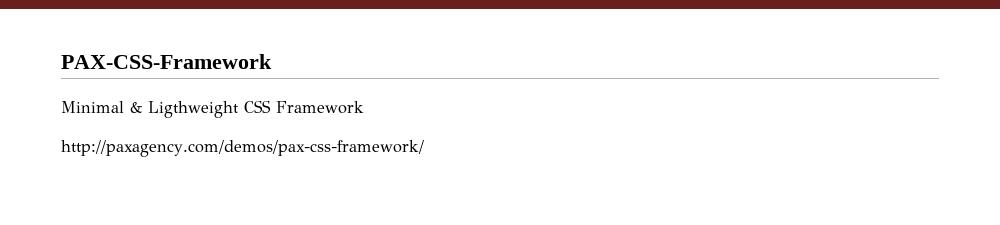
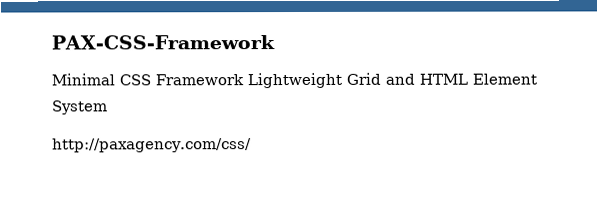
- Minimal & Ligthweight CSS Framework
- http://paxagency.com/demos/pax-css-framework/
+ Minimal CSS Framework Lightweight Grid and HTML Element System
+ http://paxagency.com/css/

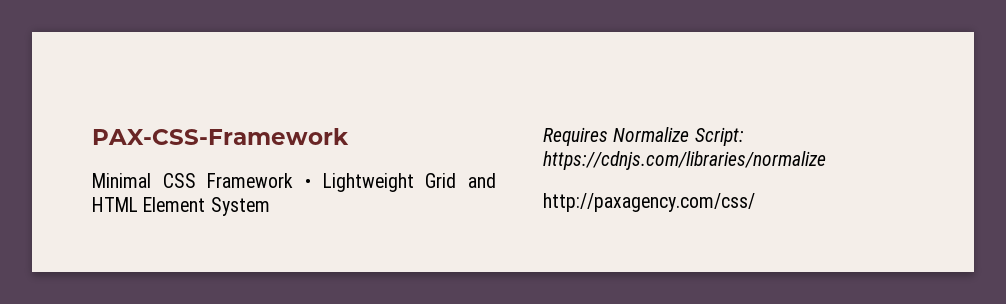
- Minimal CSS Framework Lightweight Grid and HTML Element System
+ Minimal CSS Framework • Lightweight Grid and HTML Element System
+ Requires Normalize Script: https://cdnjs.com/libraries/normalize

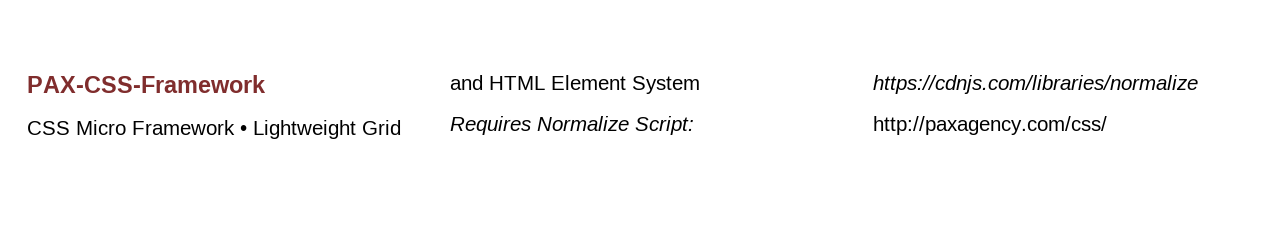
- Minimal CSS Framework • Lightweight Grid and HTML Element System
+ CSS Micro Framework • Lightweight Grid and HTML Element System

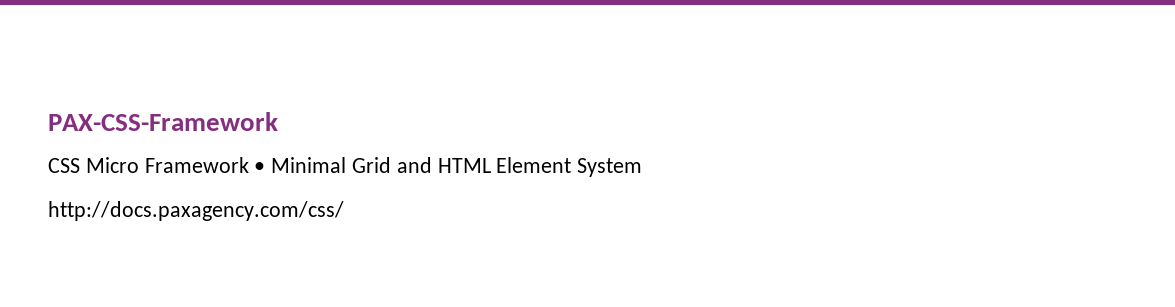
- CSS Micro Framework • Lightweight Grid and HTML Element System
+ CSS Micro Framework • Minimal Grid and HTML Element System
- Requires Normalize Script: https://cdnjs.com/libraries/normalize
- http://paxagency.com/css/
+ http://docs.paxagency.com/css/

